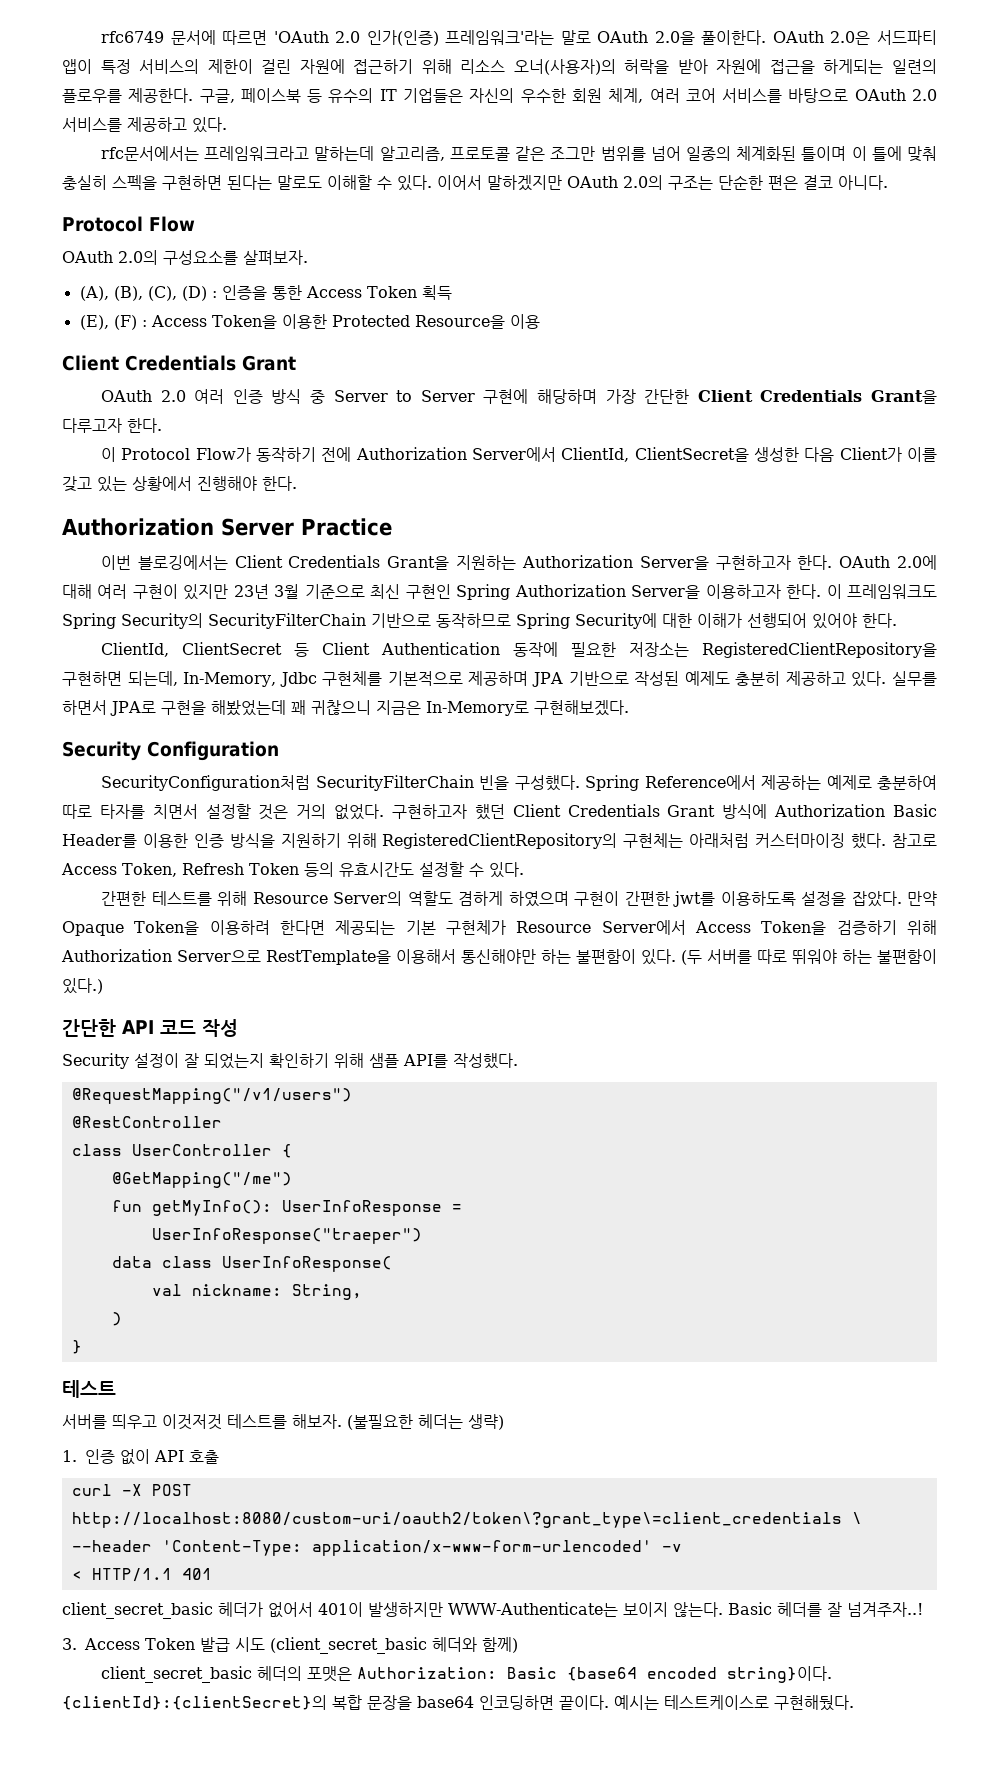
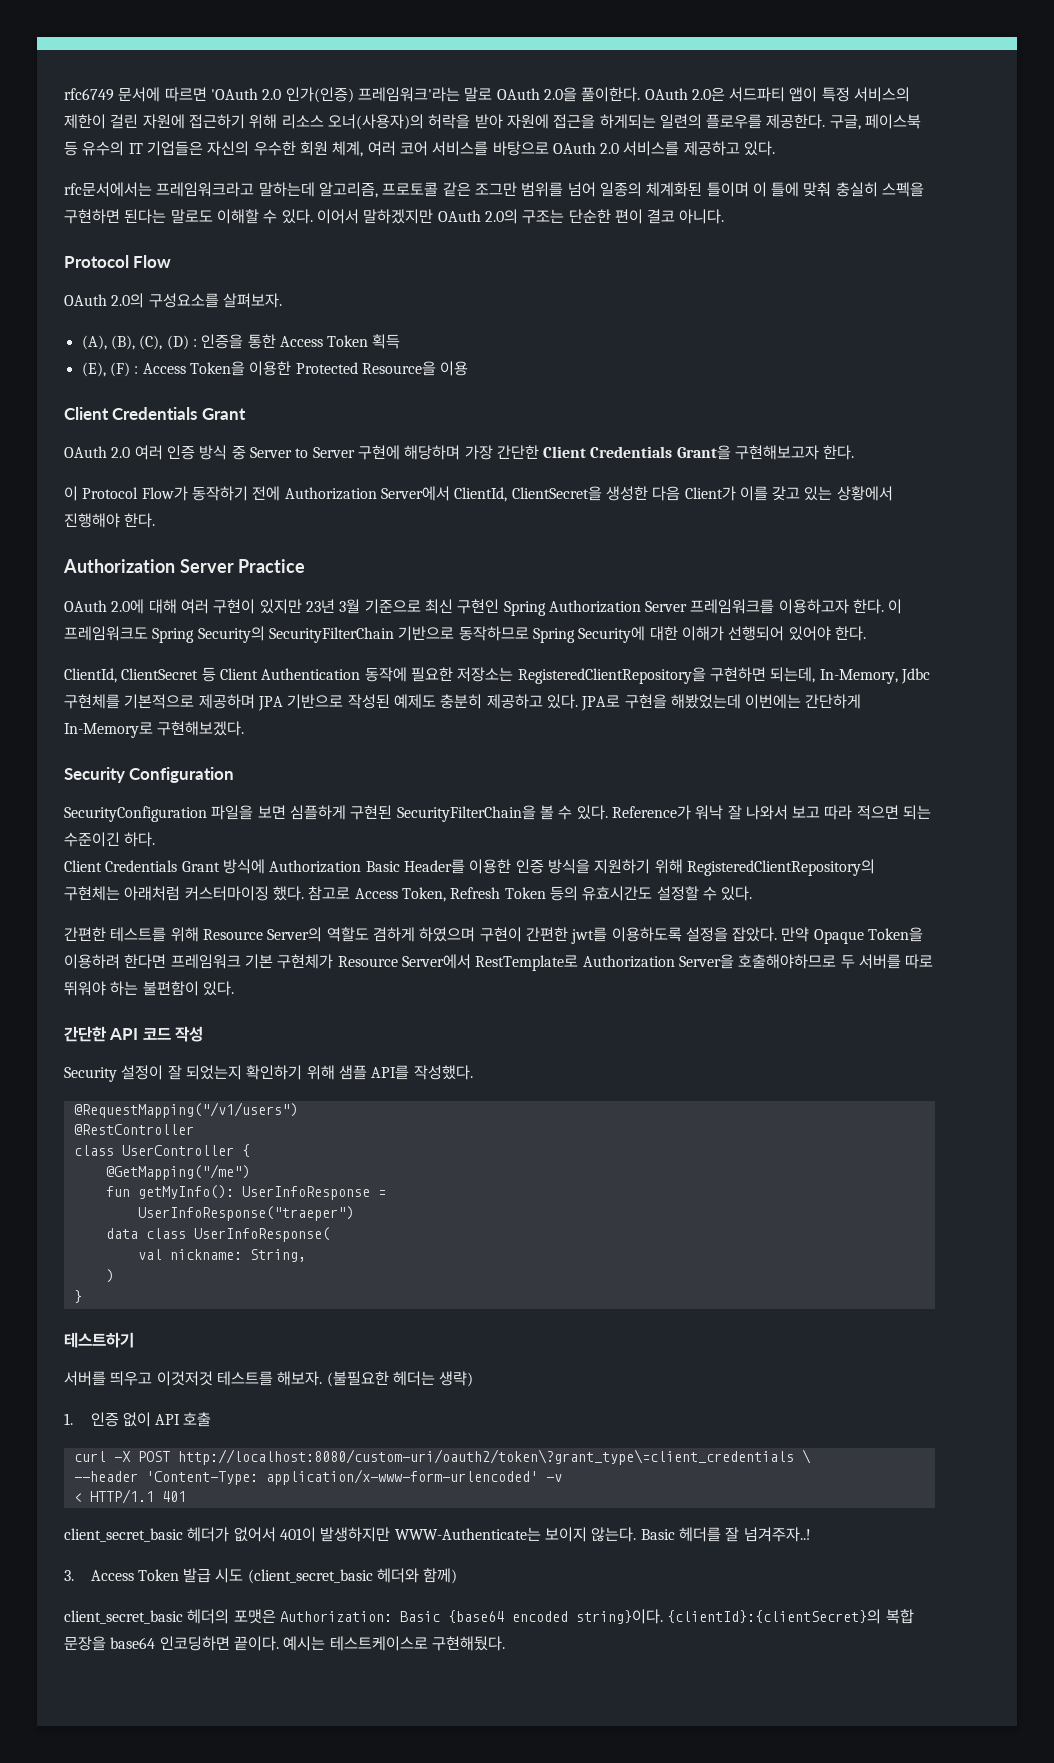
- 이어서 말하겠지만 OAuth 2.0의 구조는 단순한 편은 결코 아니다.
+ 이어서 말하겠지만 OAuth 2.0의 구조는 단순한 편이 결코 아니다.
- OAuth 2.0 여러 인증 방식 중 Server to Server 구현에 해당하며 가장 간단한 Client Credentials Grant을 다루고자 한다.
+ OAuth 2.0 여러 인증 방식 중 Server to Server 구현에 해당하며 가장 간단한 Client Credentials Grant을 구현해보고자 한다.
- 이번 블로깅에서는 Client Credentials Grant을 지원하는 Authorization Server을 구현하고자 한다. OAuth 2.0에 대해 여러 구현이 있지만 23년 3월 기준으로 최신 구현인 Spring Authorization Server을 이용하고자 한다.
+ OAuth 2.0에 대해 여러 구현이 있지만 23년 3월 기준으로 최신 구현인 Spring Authorization Server 프레임워크를 이용하고자 한다.
- 실무를 하면서 JPA로 구현을 해봤었는데 꽤 귀찮으니 지금은 In-Memory로 구현해보겠다.
+ JPA로 구현을 해봤었는데 이번에는 간단하게 In-Memory로 구현해보겠다.
- SecurityConfiguration처럼 SecurityFilterChain 빈을 구성했다. Spring Reference에서 제공하는 예제로 충분하여 따로 타자를 치면서 설정할 것은 거의 없었다. 구현하고자 했던 Client Credentials Grant 방식에 Authorization Basic Header를 이용한 인증 방식을 지원하기 위해 RegisteredClientRepository의 구현체는 아래처럼 커스터마이징 했다.
+ SecurityConfiguration 파일을 보면 심플하게 구현된 SecurityFilterChain을 볼 수 있다. Reference가 워낙 잘 나와서 보고 따라 적으면 되는 수준이긴 하다.
+ Client Credentials Grant 방식에 Authorization Basic Header를 이용한 인증 방식을 지원하기 위해 RegisteredClientRepository의 구현체는 아래처럼 커스터마이징 했다.
- 만약 Opaque Token을 이용하려 한다면 제공되는 기본 구현체가 Resource Server에서 Access Token을 검증하기 위해 Authorization Server으로 RestTemplate을 이용해서 통신해야만 하는 불편함이 있다. (두 서버를 따로 뛰워야 하는 불편함이 있다.)
+ 만약 Opaque Token을 이용하려 한다면 프레임워크 기본 구현체가 Resource Server에서 RestTemplate로 Authorization Server을 호출해야하므로 두 서버를 따로 뛰워야 하는 불편함이 있다.
- 테스트
+ 테스트하기

